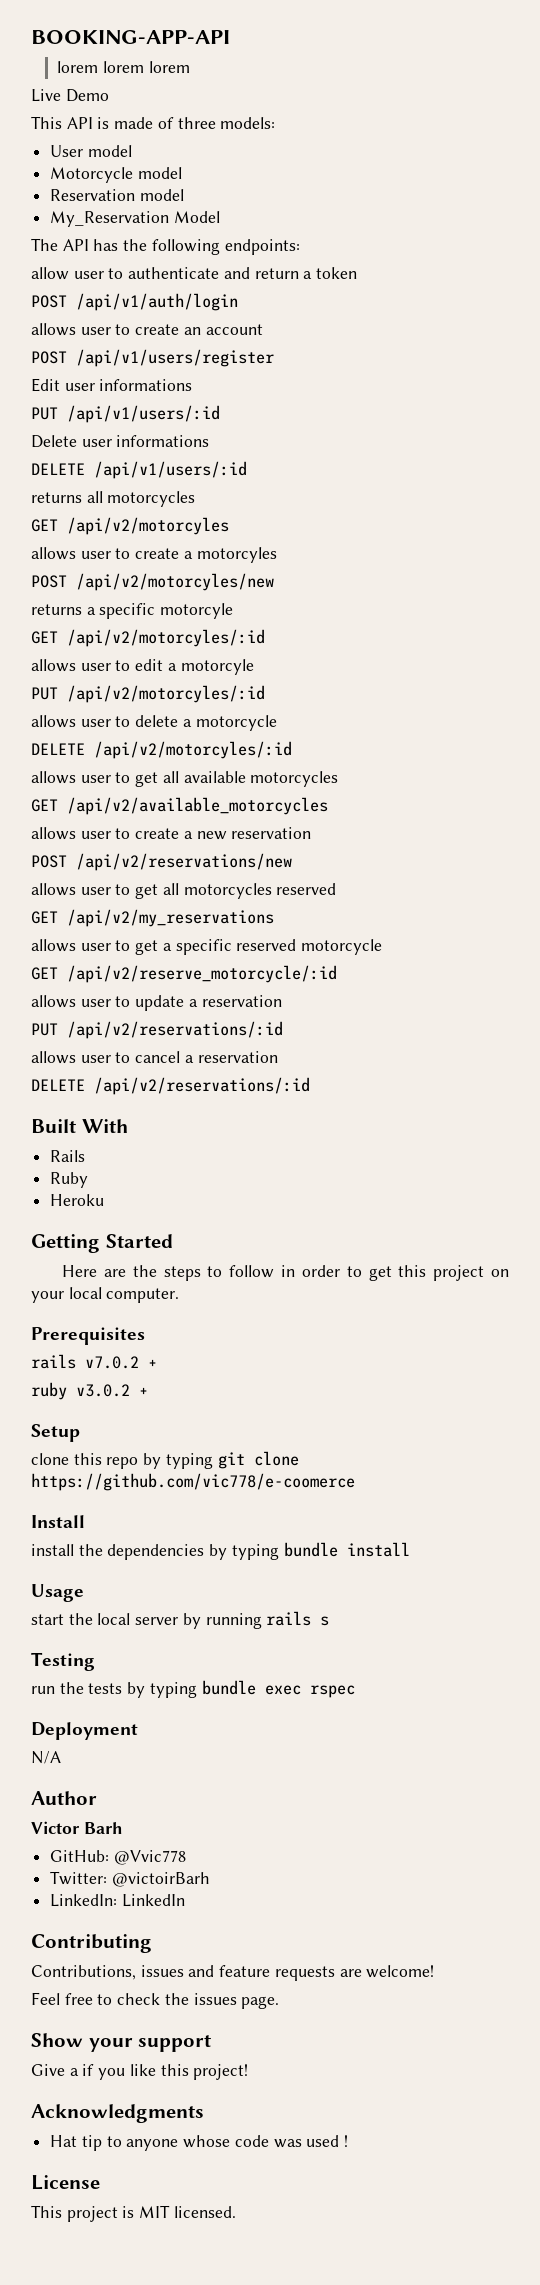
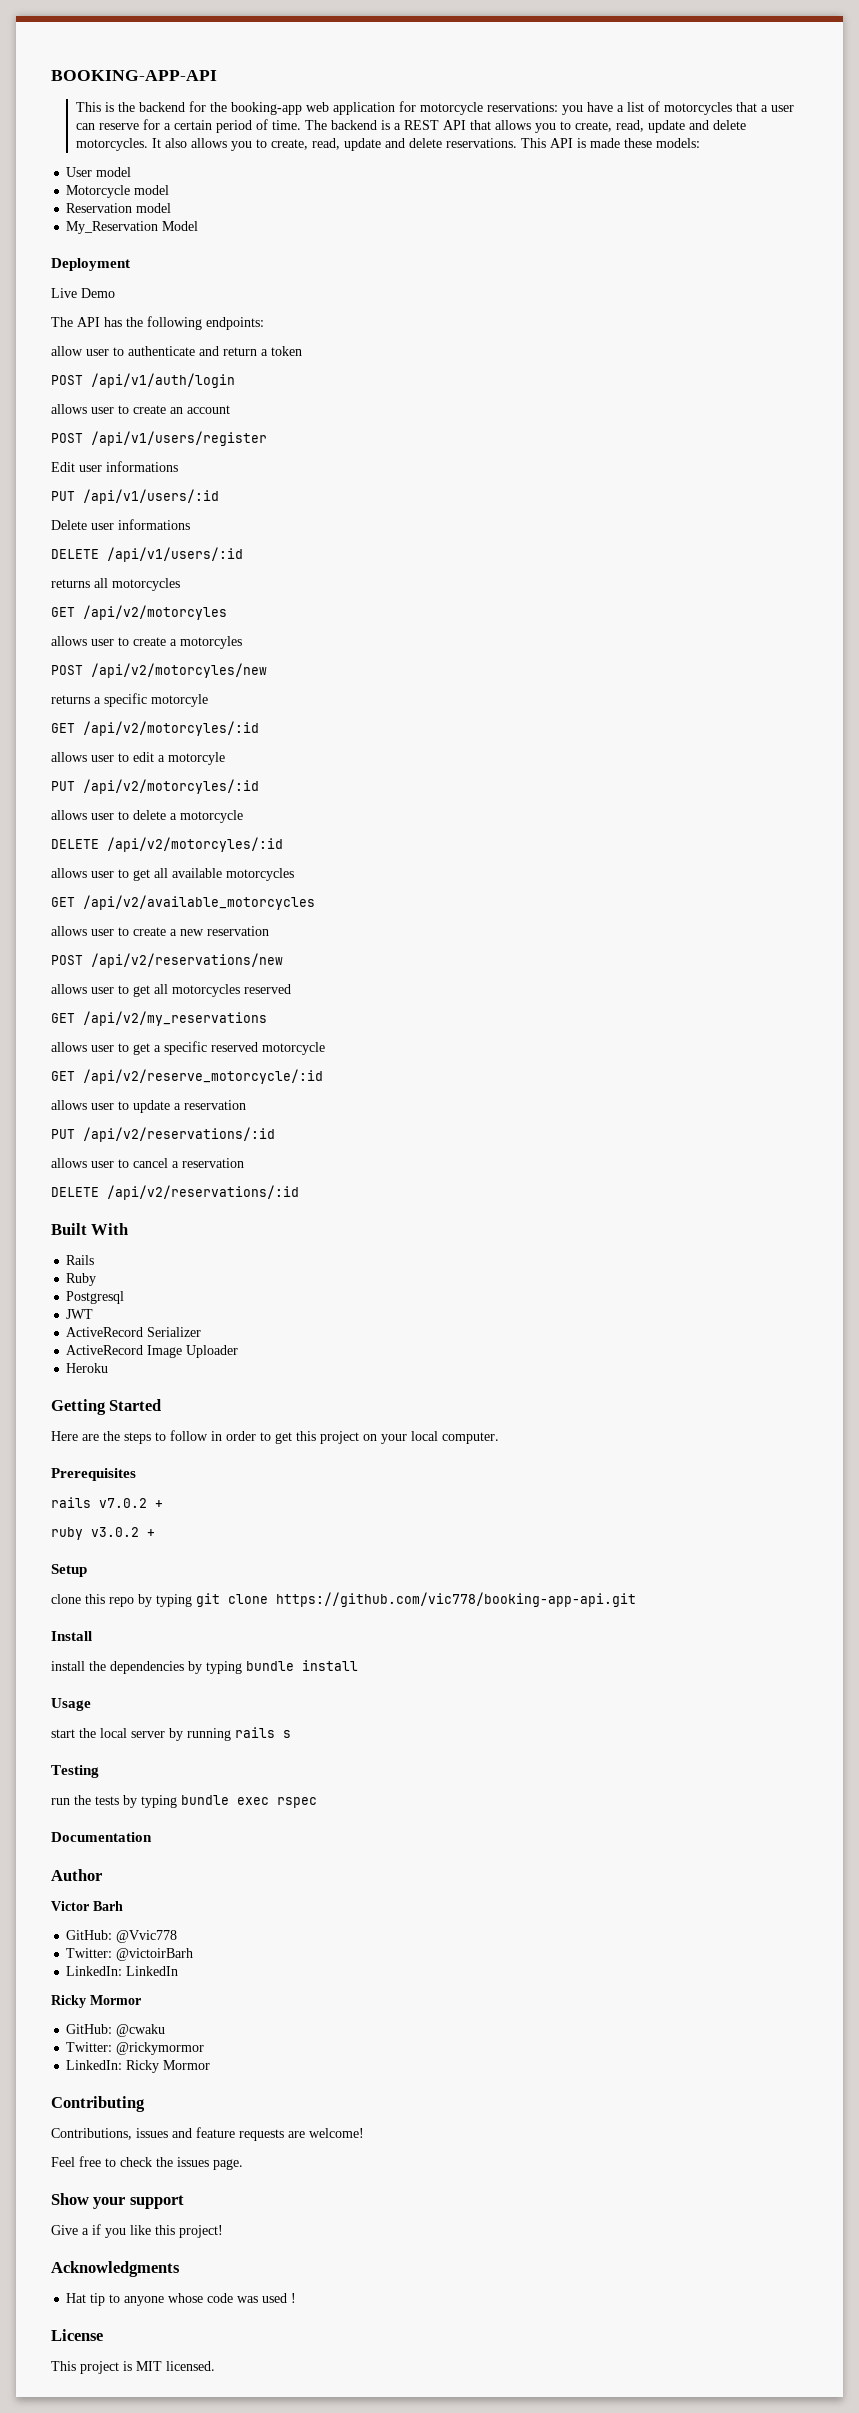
- lorem lorem lorem
- Live Demo
- This API is made of three models:
+ This is the backend for the booking-app web application for motorcycle reservations: you have a list of motorcycles that a user can reserve for a certain period of time. The backend is a REST API that allows you to create, read, update and delete motorcycles. It also allows you to create, read, update and delete reservations. This API is made these models:
+ Deployment
+ Live Demo
+ Postgresql
+ JWT
+ ActiveRecord Serializer
+ ActiveRecord Image Uploader
- clone this repo by typing git clone https://github.com/vic778/e-coomerce
+ clone this repo by typing git clone https://github.com/vic778/booking-app-api.git
- Deployment
- N/A
+ Documentation
  LinkedIn: LinkedIn
+ Ricky Mormor
+ GitHub: @cwaku
+ Twitter: @rickymormor
+ LinkedIn: Ricky Mormor

